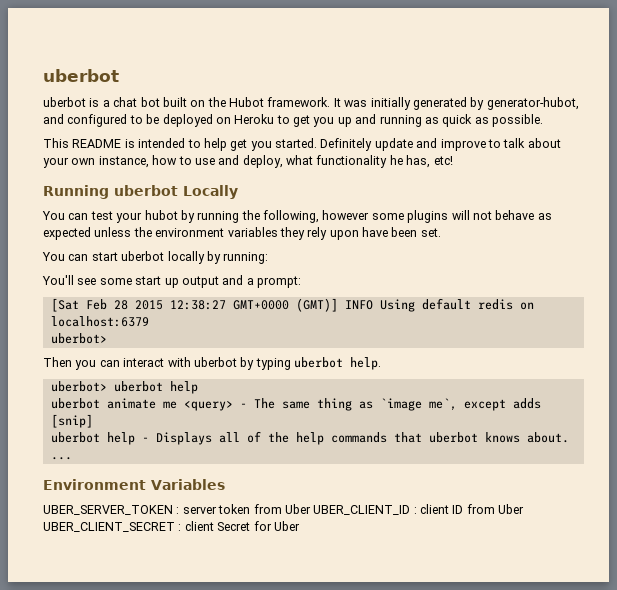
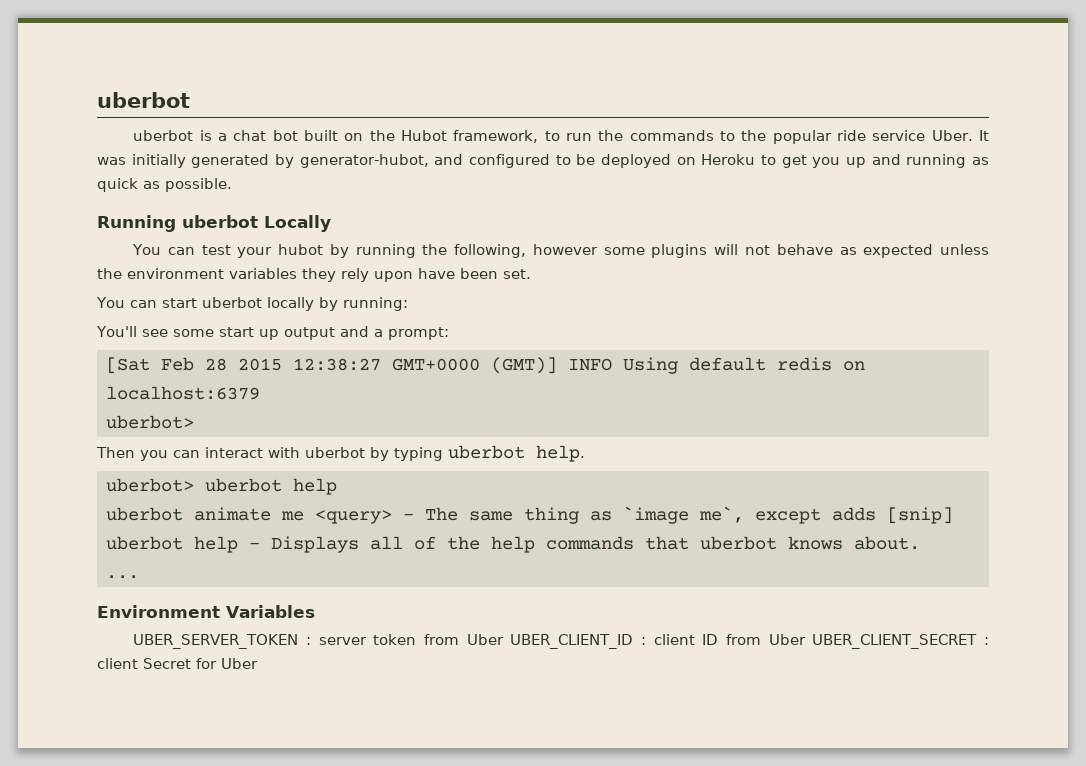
- uberbot is a chat bot built on the Hubot framework.
+ uberbot is a chat bot built on the Hubot framework, to run the commands to the popular ride service Uber.
- This README is intended to help get you started. Definitely update and improve to talk about your own instance, how to use and deploy, what functionality he has, etc!

